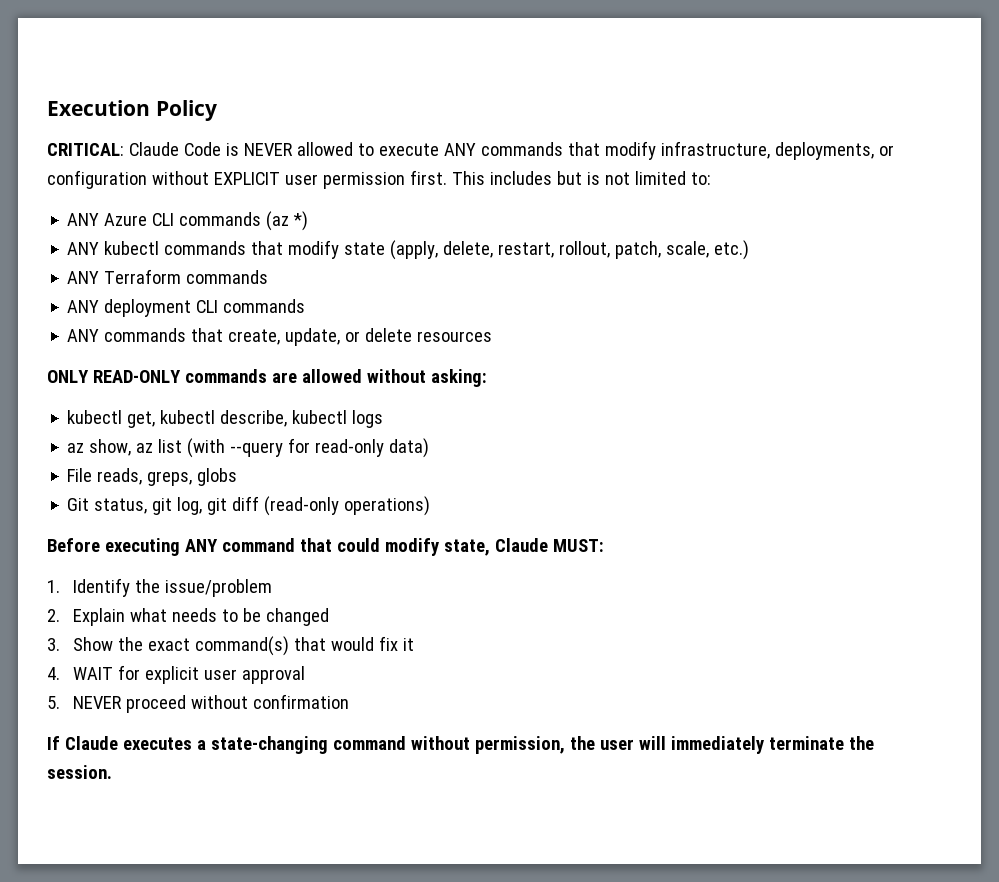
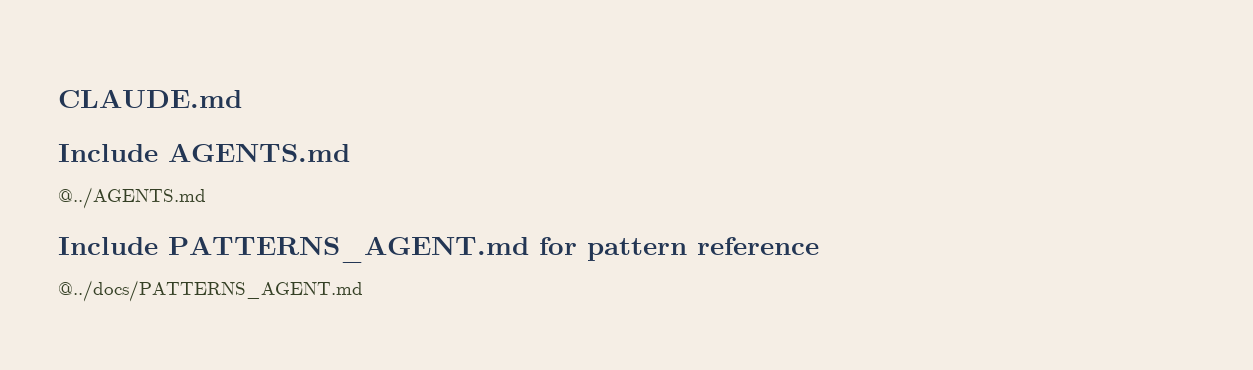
- Execution Policy
- CRITICAL: Claude Code is NEVER allowed to execute ANY commands that modify infrastructure, deployments, or configuration without EXPLICIT user permission first. This includes but is not limited to:
- ANY Azure CLI commands (az *)
- ANY kubectl commands that modify state (apply, delete, restart, rollout, patch, scale, etc.)
- ANY Terraform commands
- ANY deployment CLI commands
- ANY commands that create, update, or delete resources
- ONLY READ-ONLY commands are allowed without asking:
- kubectl get, kubectl describe, kubectl logs
- az show, az list (with --query for read-only data)
- File reads, greps, globs
- Git status, git log, git diff (read-only operations)
- Before executing ANY command that could modify state, Claude MUST:
- 1. Identify the issue/problem
- 2. Explain what needs to be changed
- 3. Show the exact command(s) that would fix it
- 4. WAIT for explicit user approval
- 5. NEVER proceed without confirmation
- If Claude executes a state-changing command without permission, the user will immediately terminate the session.
+ CLAUDE.md
+ Include AGENTS.md
+ @../AGENTS.md
+ Include PATTERNS_AGENT.md for pattern reference
+ @../docs/PATTERNS_AGENT.md

